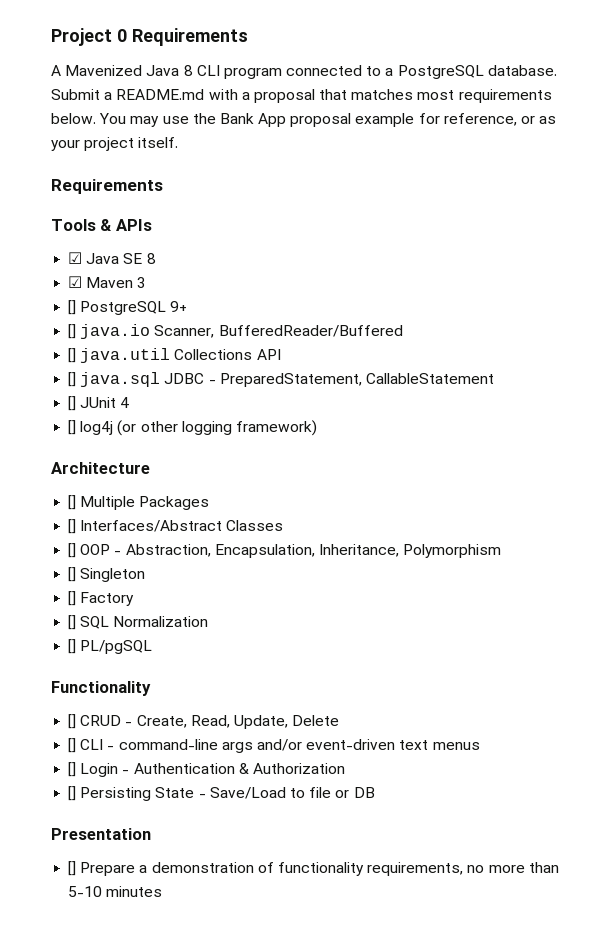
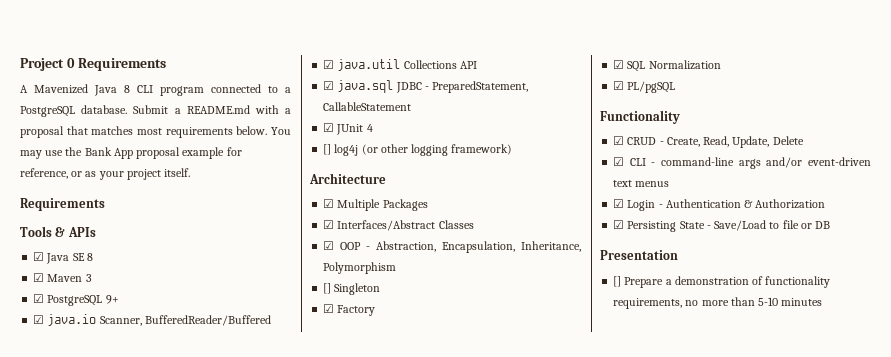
- [] PostgreSQL 9+
+ ☑ PostgreSQL 9+
- [] java.io Scanner, BufferedReader/Buffered
+ ☑ java.io Scanner, BufferedReader/Buffered
- [] java.util Collections API
+ ☑ java.util Collections API
- [] java.sql JDBC - PreparedStatement, CallableStatement
+ ☑ java.sql JDBC - PreparedStatement, CallableStatement
- [] JUnit 4
+ ☑ JUnit 4
- [] Multiple Packages
+ ☑ Multiple Packages
- [] Interfaces/Abstract Classes
+ ☑ Interfaces/Abstract Classes
- [] OOP - Abstraction, Encapsulation, Inheritance, Polymorphism
+ ☑ OOP - Abstraction, Encapsulation, Inheritance, Polymorphism
- [] Factory
+ ☑ Factory
- [] SQL Normalization
+ ☑ SQL Normalization
- [] PL/pgSQL
+ ☑ PL/pgSQL
- [] CRUD - Create, Read, Update, Delete
+ ☑ CRUD - Create, Read, Update, Delete
- [] CLI - command-line args and/or event-driven text menus
+ ☑ CLI - command-line args and/or event-driven text menus
- [] Login - Authentication & Authorization
+ ☑ Login - Authentication & Authorization
- [] Persisting State - Save/Load to file or DB
+ ☑ Persisting State - Save/Load to file or DB

